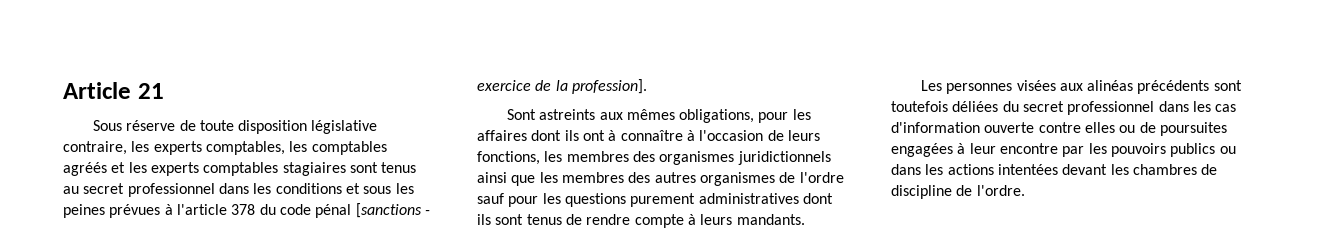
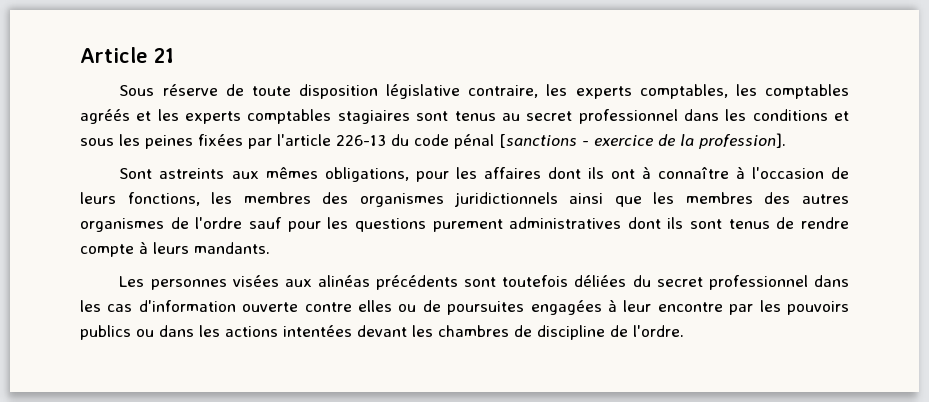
- Sous réserve de toute disposition législative contraire, les experts comptables, les comptables agréés et les experts comptables stagiaires sont tenus au secret professionnel dans les conditions et sous les peines prévues à l'article 378 du code pénal [sanctions - exercice de la profession].
+ Sous réserve de toute disposition législative contraire, les experts comptables, les comptables agréés et les experts comptables stagiaires sont tenus au secret professionnel dans les conditions et sous les peines fixées par l'article 226-13 du code pénal [sanctions - exercice de la profession].

